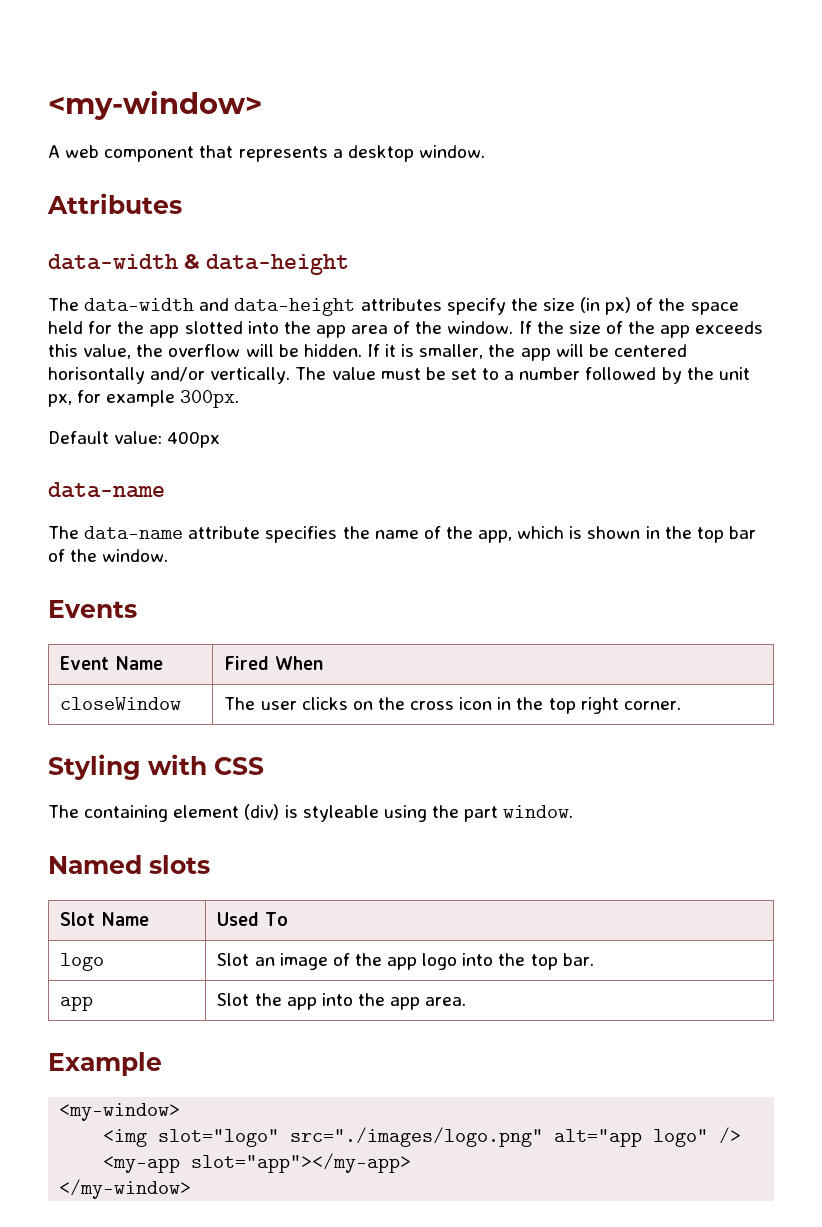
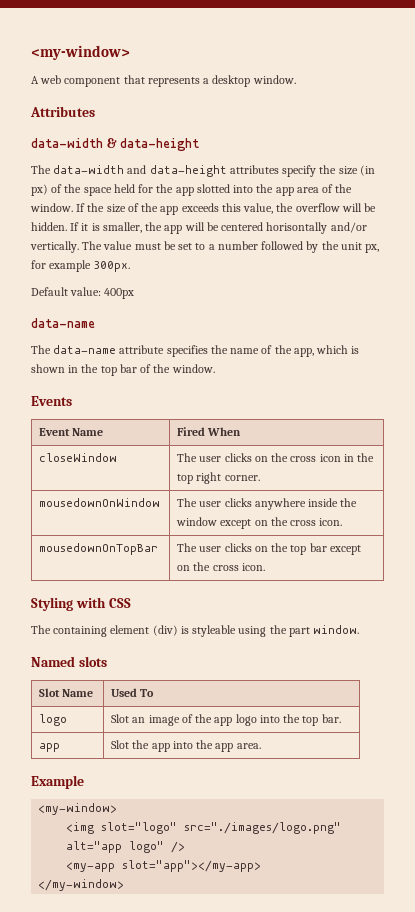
+ mousedownOnWindow | The user clicks anywhere inside the window except on the cross icon.
+ mousedownOnTopBar | The user clicks on the top bar except on the cross icon.

